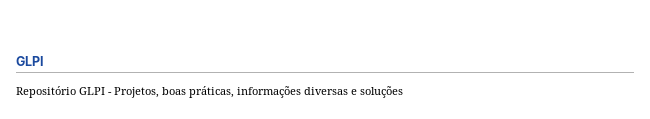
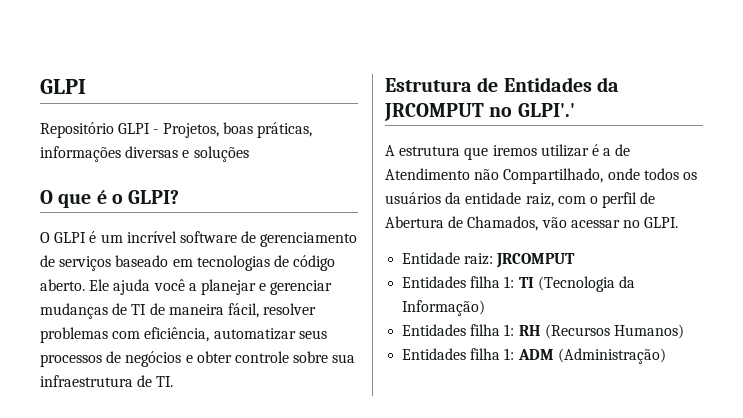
+ O que é o GLPI?
+ O GLPI é um incrível software de gerenciamento de serviços baseado em tecnologias de código aberto. Ele ajuda você a planejar e gerenciar mudanças de TI de maneira fácil, resolver problemas com eficiência, automatizar seus processos de negócios e obter controle sobre sua infraestrutura de TI.
+ Estrutura de Entidades da JRCOMPUT no GLPI'.'
+ A estrutura que iremos utilizar é a de Atendimento não Compartilhado, onde todos os usuários da entidade raiz, com o perfil de Abertura de Chamados, vão acessar no GLPI.
+ Entidade raiz: JRCOMPUT
+ Entidades filha 1: TI (Tecnologia da Informação)
+ Entidades filha 1: RH (Recursos Humanos)
+ Entidades filha 1: ADM (Administração)

